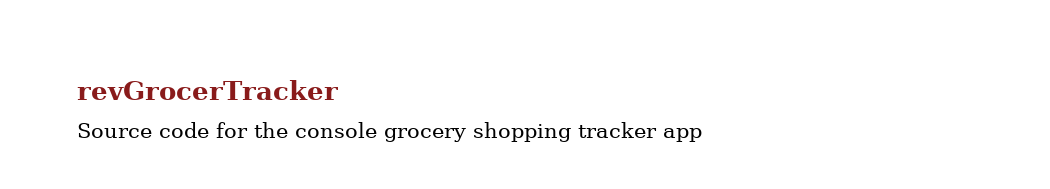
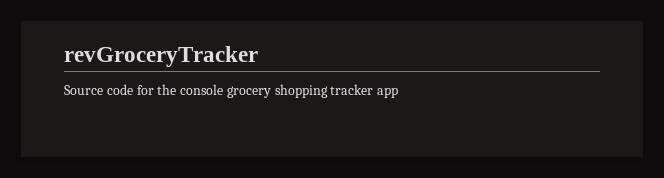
- revGrocerTracker
+ revGroceryTracker

